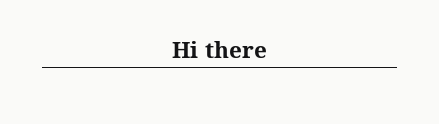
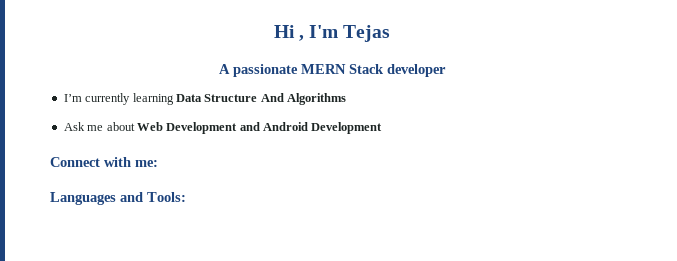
- Hi there
+ Hi , I'm Tejas
+ A passionate MERN Stack developer
+ I’m currently learning Data Structure And Algorithms
+ Ask me about Web Development and Android Development
+ Connect with me:
+ Languages and Tools:

